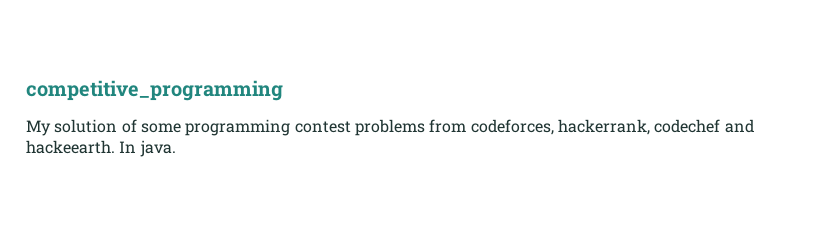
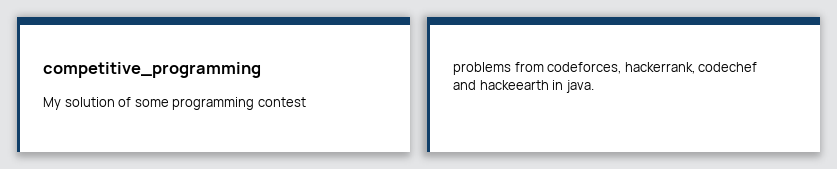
- My solution of some programming contest problems from codeforces, hackerrank, codechef and hackeearth. In java.
+ My solution of some programming contest problems from codeforces, hackerrank, codechef and hackeearth in java.

